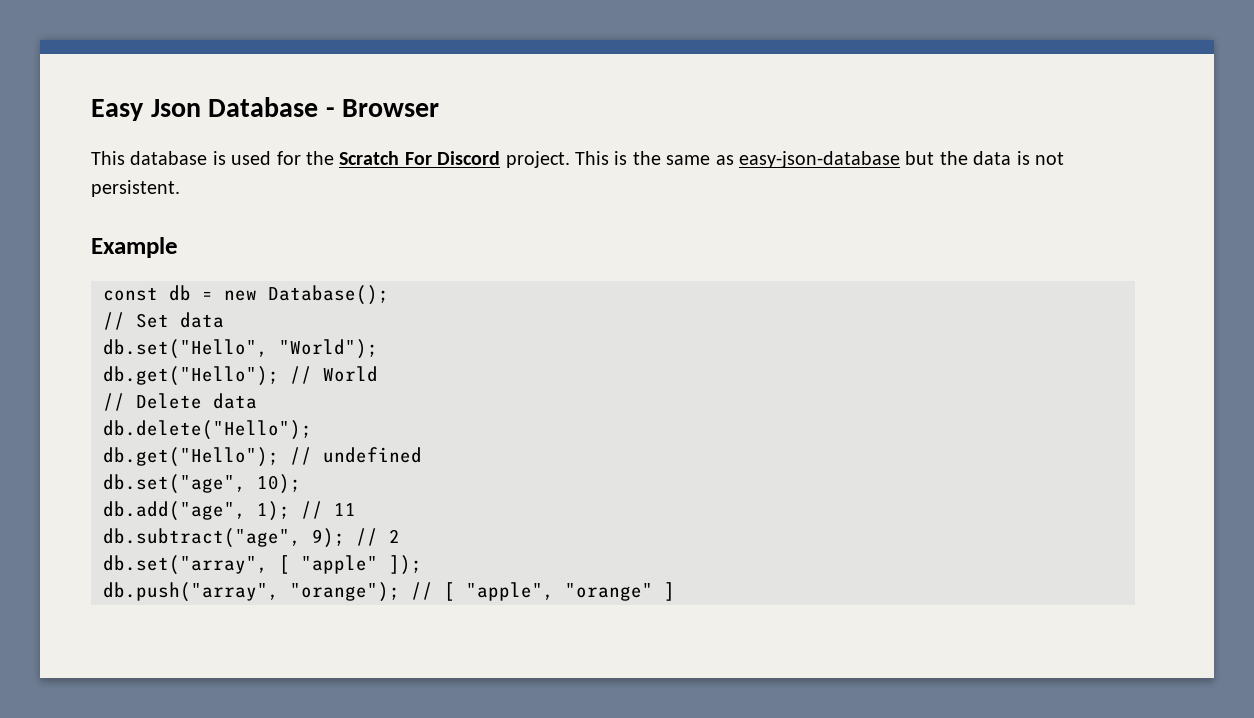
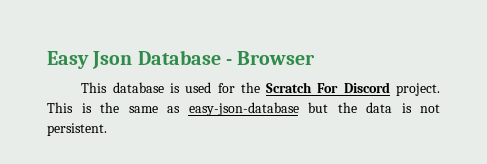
- Example
- const db = new Database();
- // Set data
- db.set("Hello", "World");
- db.get("Hello"); // World
- // Delete data
- db.delete("Hello");
- db.get("Hello"); // undefined
- db.set("age", 10);
- db.add("age", 1); // 11
- db.subtract("age", 9); // 2
- db.set("array", [ "apple" ]);
- db.push("array", "orange"); // [ "apple", "orange" ]

